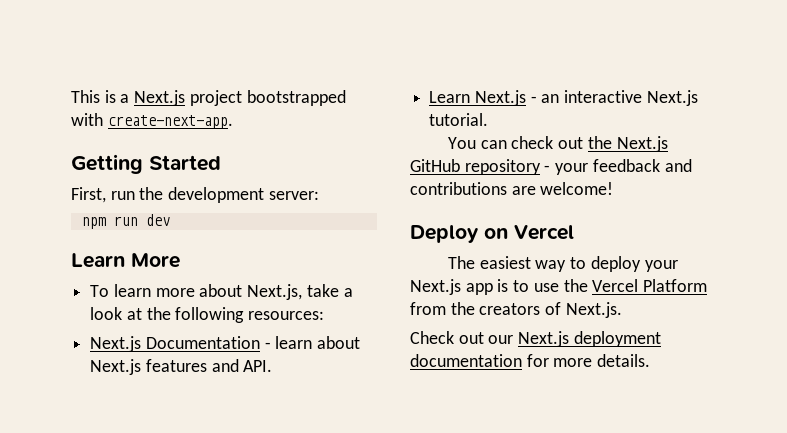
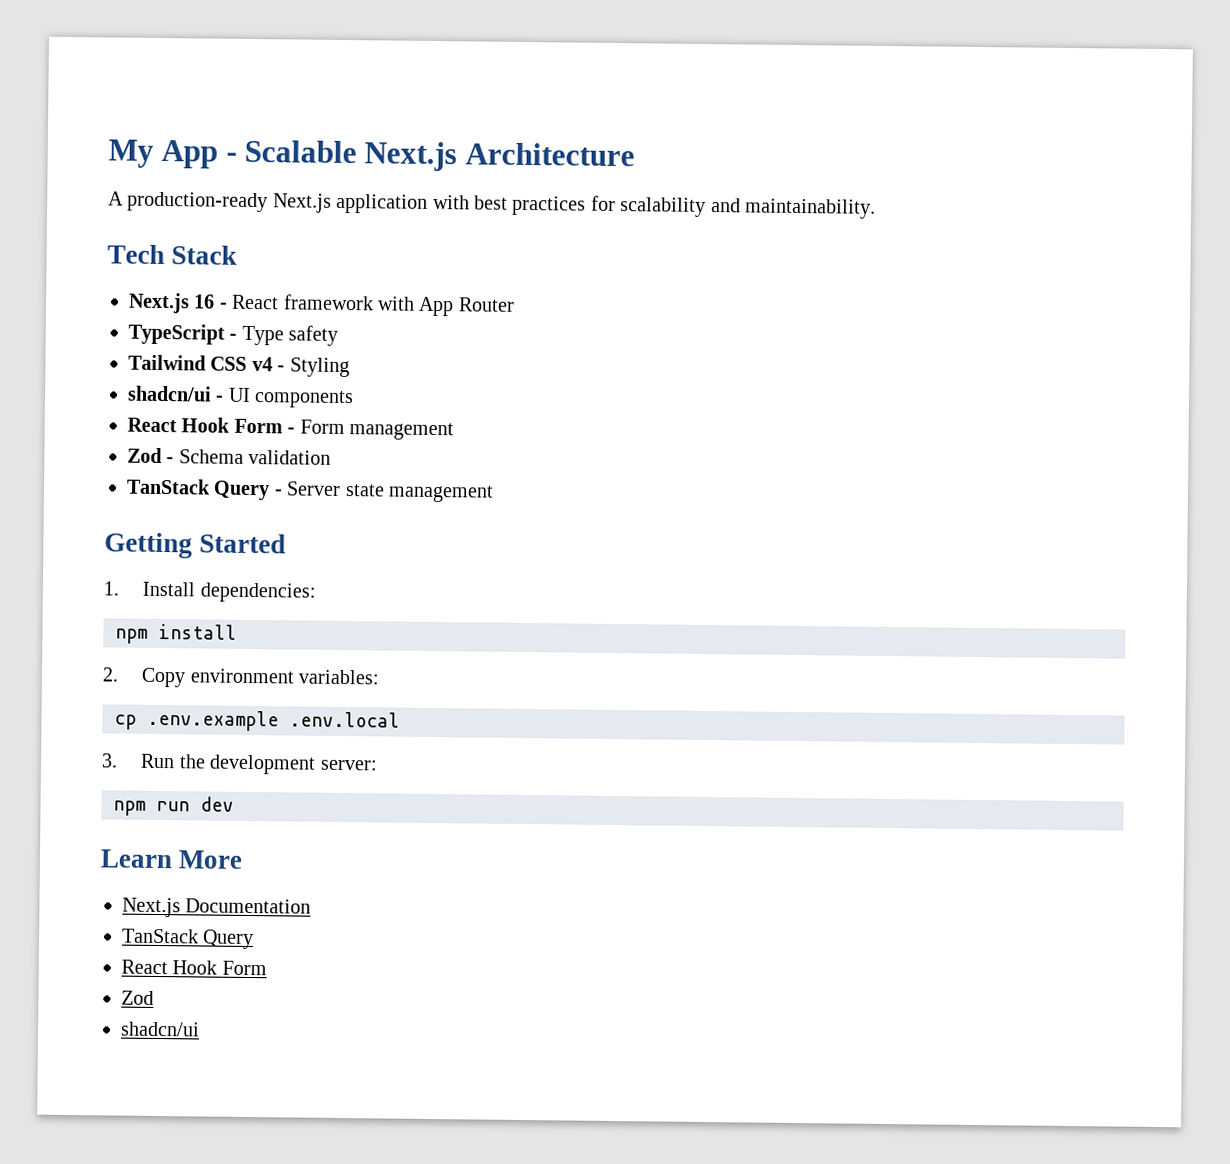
- This is a Next.js project bootstrapped with create-next-app.
+ My App - Scalable Next.js Architecture
+ A production-ready Next.js application with best practices for scalability and maintainability.
+ Tech Stack
+ Next.js 16 - React framework with App Router
+ TypeScript - Type safety
+ Tailwind CSS v4 - Styling
+ shadcn/ui - UI components
+ React Hook Form - Form management
+ Zod - Schema validation
+ TanStack Query - Server state management
  Getting Started
- First, run the development server:
+ 1. Install dependencies:
+ npm install
+ 2. Copy environment variables:
+ cp .env.example .env.local
+ 3. Run the development server:
- To learn more about Next.js, take a look at the following resources:
- Next.js Documentation - learn about Next.js features and API.
- Learn Next.js - an interactive Next.js tutorial.
- You can check out the Next.js GitHub repository - your feedback and contributions are welcome!
- Deploy on Vercel
- The easiest way to deploy your Next.js app is to use the Vercel Platform from the creators of Next.js.
- Check out our Next.js deployment documentation for more details.
+ Next.js Documentation
+ TanStack Query
+ React Hook Form
+ Zod
+ shadcn/ui

